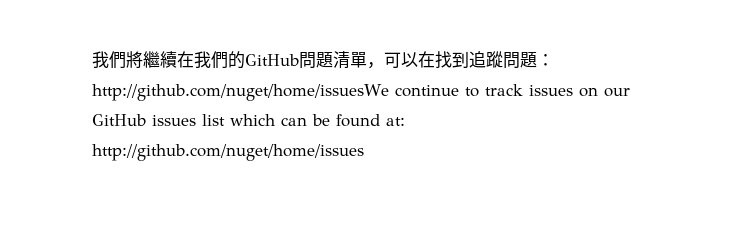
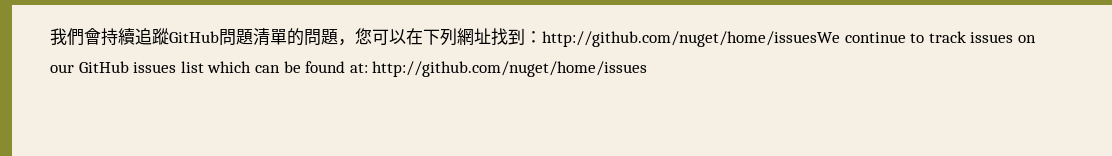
- 我們將繼續在我們的GitHub問題清單，可以在找到追蹤問題：http://github.com/nuget/home/issuesWe continue to track issues on our GitHub issues list which can be found at: http://github.com/nuget/home/issues
+ 我們會持續追蹤GitHub問題清單的問題，您可以在下列網址找到：http://github.com/nuget/home/issuesWe continue to track issues on our GitHub issues list which can be found at: http://github.com/nuget/home/issues

